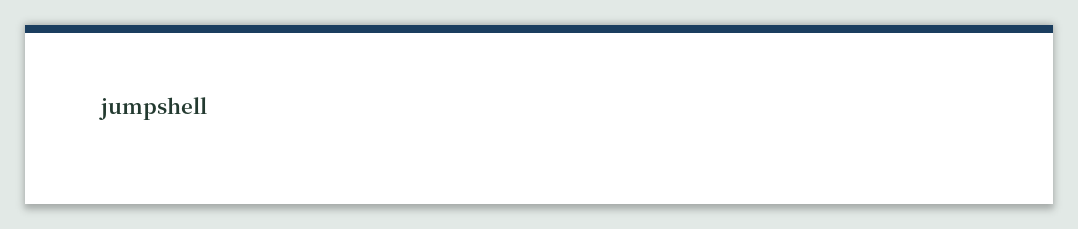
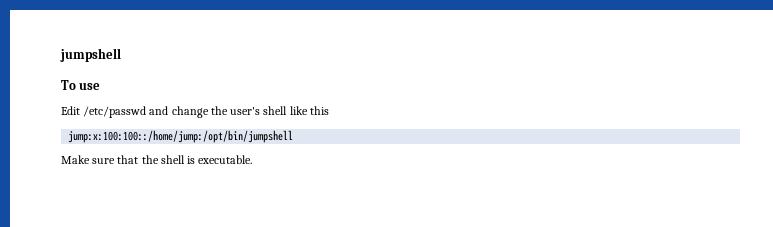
+ To use
+ Edit /etc/passwd and change the user's shell like this
+ jump:x:100:100::/home/jump:/opt/bin/jumpshell
+ Make sure that the shell is executable.

